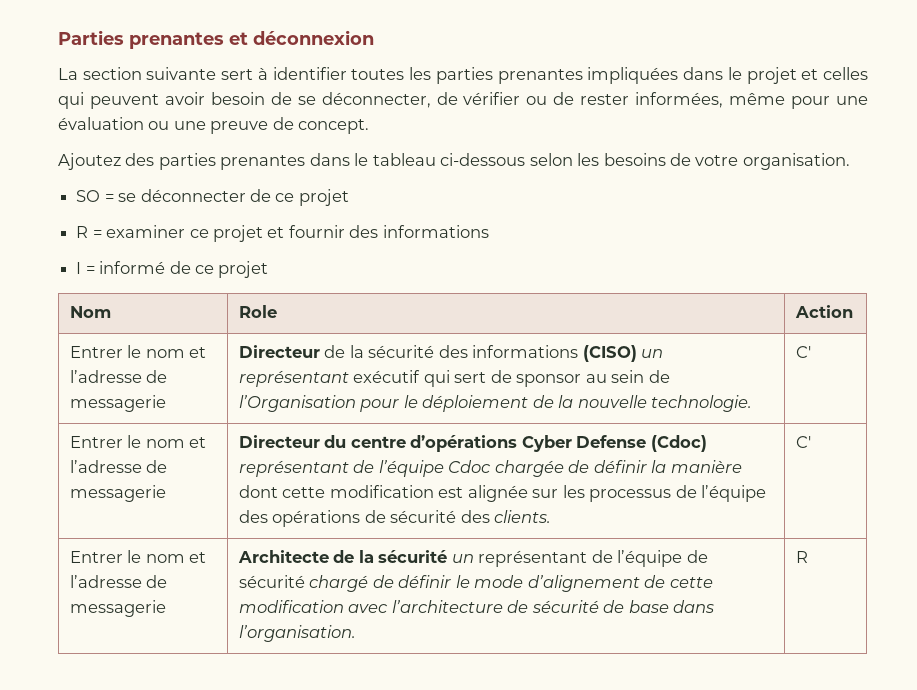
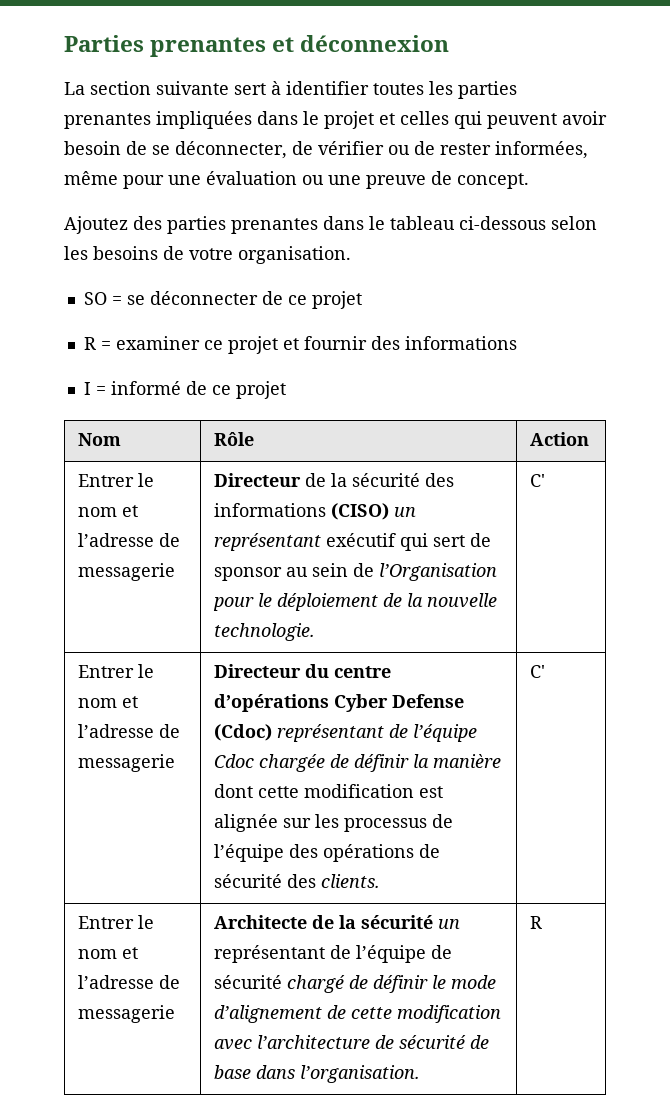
- Nom | Role | Action
+ Nom | Rôle | Action

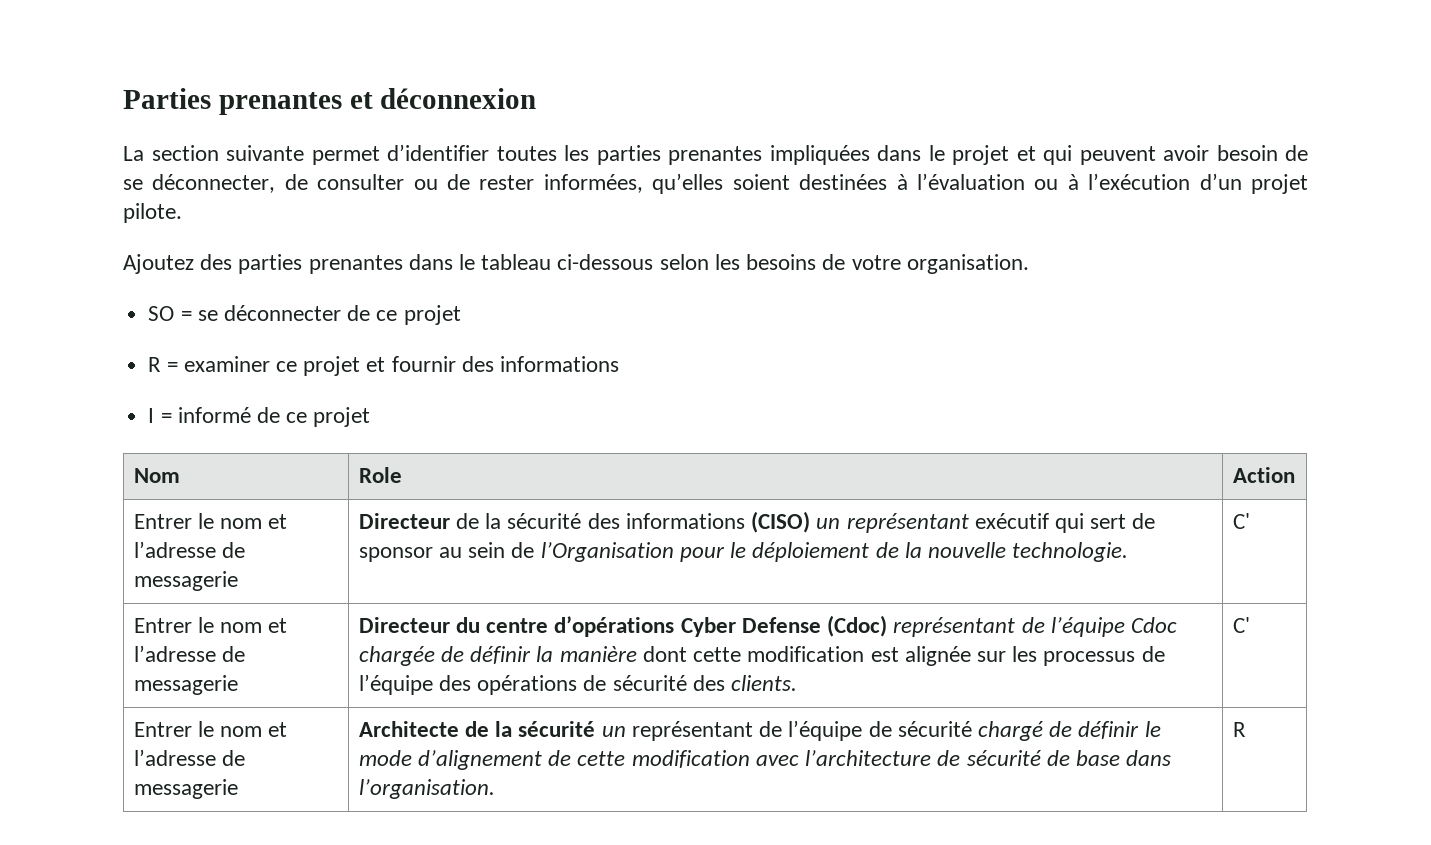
- La section suivante sert à identifier toutes les parties prenantes impliquées dans le projet et celles qui peuvent avoir besoin de se déconnecter, de vérifier ou de rester informées, même pour une évaluation ou une preuve de concept.
+ La section suivante permet d’identifier toutes les parties prenantes impliquées dans le projet et qui peuvent avoir besoin de se déconnecter, de consulter ou de rester informées, qu’elles soient destinées à l’évaluation ou à l’exécution d’un projet pilote.
- Nom | Rôle | Action
+ Nom | Role | Action

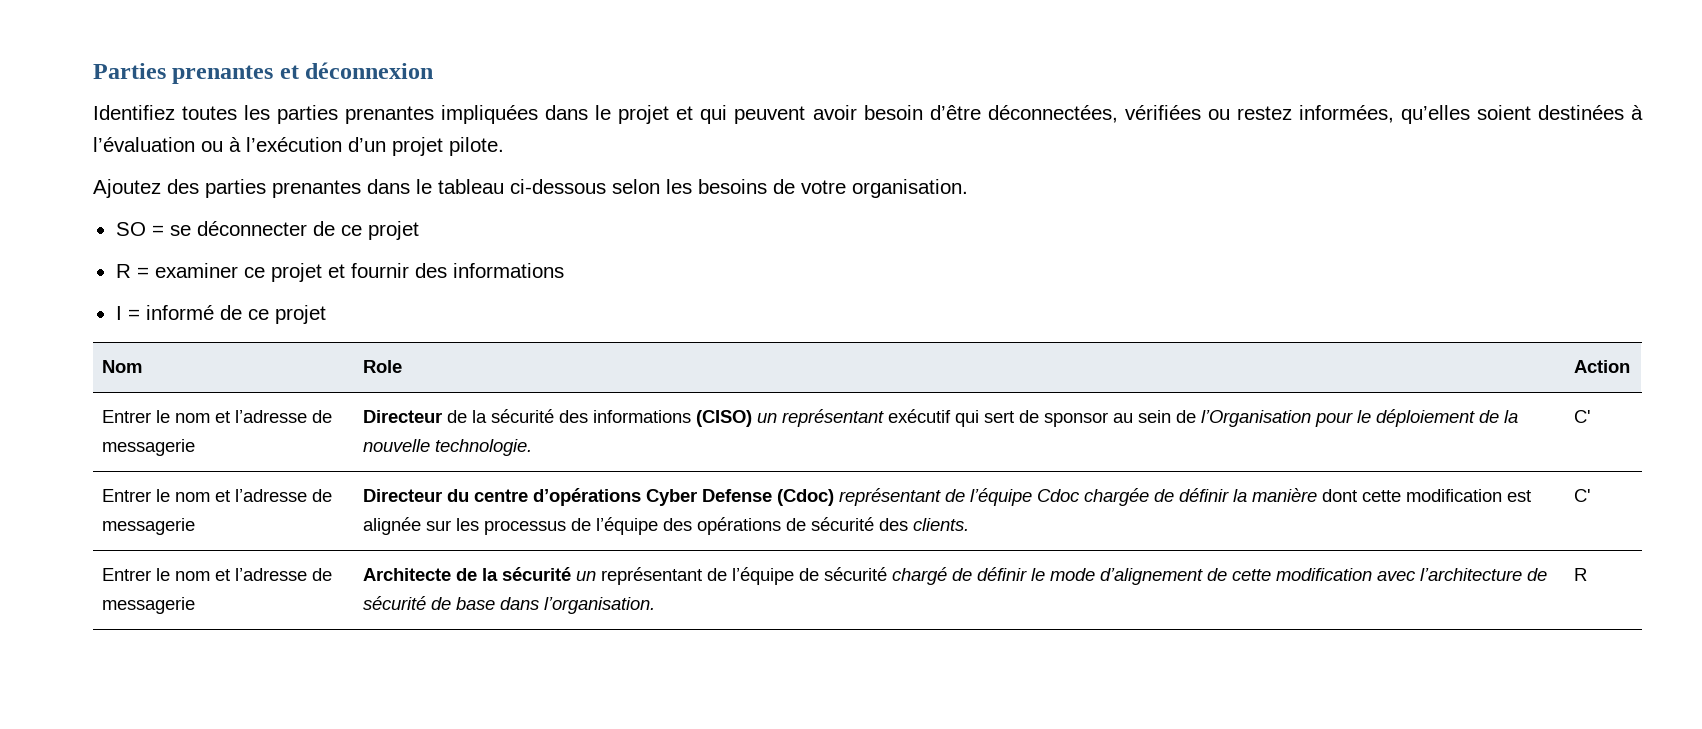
- La section suivante permet d’identifier toutes les parties prenantes impliquées dans le projet et qui peuvent avoir besoin de se déconnecter, de consulter ou de rester informées, qu’elles soient destinées à l’évaluation ou à l’exécution d’un projet pilote.
+ Identifiez toutes les parties prenantes impliquées dans le projet et qui peuvent avoir besoin d’être déconnectées, vérifiées ou restez informées, qu’elles soient destinées à l’évaluation ou à l’exécution d’un projet pilote.

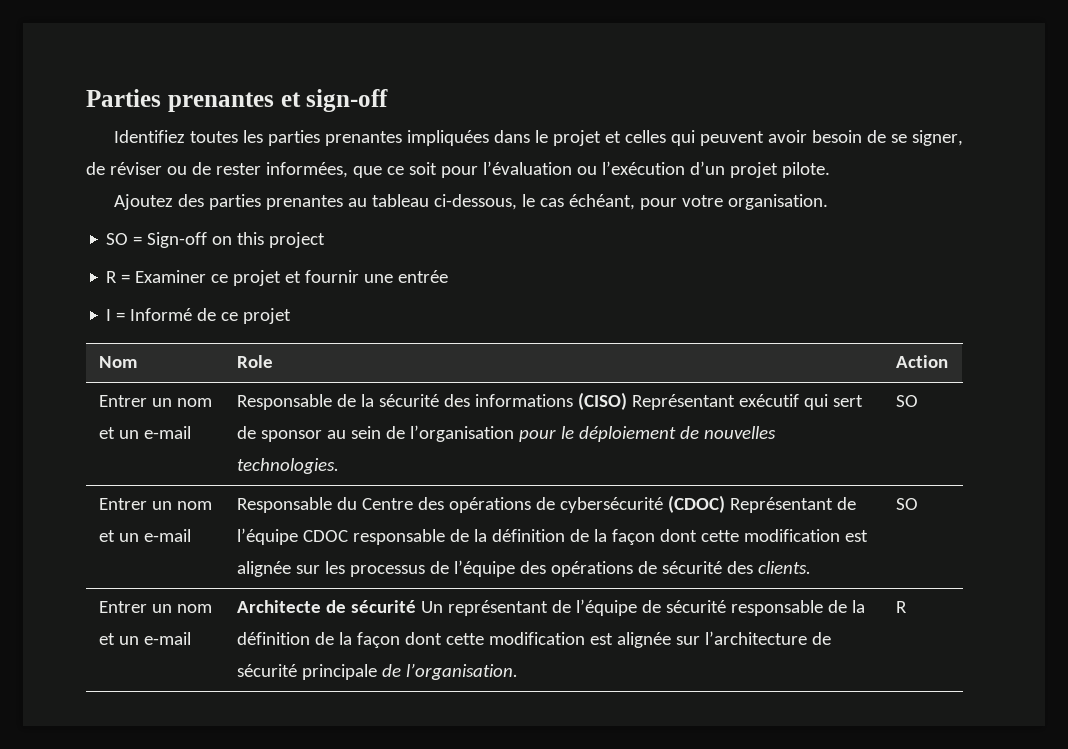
- Parties prenantes et déconnexion
+ Parties prenantes et sign-off
- Identifiez toutes les parties prenantes impliquées dans le projet et qui peuvent avoir besoin d’être déconnectées, vérifiées ou restez informées, qu’elles soient destinées à l’évaluation ou à l’exécution d’un projet pilote.
+ Identifiez toutes les parties prenantes impliquées dans le projet et celles qui peuvent avoir besoin de se signer, de réviser ou de rester informées, que ce soit pour l’évaluation ou l’exécution d’un projet pilote.
- Ajoutez des parties prenantes dans le tableau ci-dessous selon les besoins de votre organisation.
+ Ajoutez des parties prenantes au tableau ci-dessous, le cas échéant, pour votre organisation.
- SO = se déconnecter de ce projet
+ SO = Sign-off on this project
- R = examiner ce projet et fournir des informations
+ R = Examiner ce projet et fournir une entrée
- I = informé de ce projet
+ I = Informé de ce projet
- Entrer le nom et l’adresse de messagerie | Directeur de la sécurité des informations (CISO) un représentant exécutif qui sert de sponsor au sein de l’Organisation pour le déploiement de la nouvelle technologie. | C'
- Entrer le nom et l’adresse de messagerie | Directeur du centre d’opérations Cyber Defense (Cdoc) représentant de l’équipe Cdoc chargée de définir la manière dont cette modification est alignée sur les processus de l’équipe des opérations de sécurité des clients. | C'
- Entrer le nom et l’adresse de messagerie | Architecte de la sécurité un représentant de l’équipe de sécurité chargé de définir le mode d’alignement de cette modification avec l’architecture de sécurité de base dans l’organisation. | R
+ Entrer un nom et un e-mail | Responsable de la sécurité des informations (CISO) Représentant exécutif qui sert de sponsor au sein de l’organisation pour le déploiement de nouvelles technologies. | SO
+ Entrer un nom et un e-mail | Responsable du Centre des opérations de cybersécurité (CDOC) Représentant de l’équipe CDOC responsable de la définition de la façon dont cette modification est alignée sur les processus de l’équipe des opérations de sécurité des clients. | SO
+ Entrer un nom et un e-mail | Architecte de sécurité Un représentant de l’équipe de sécurité responsable de la définition de la façon dont cette modification est alignée sur l’architecture de sécurité principale de l’organisation. | R

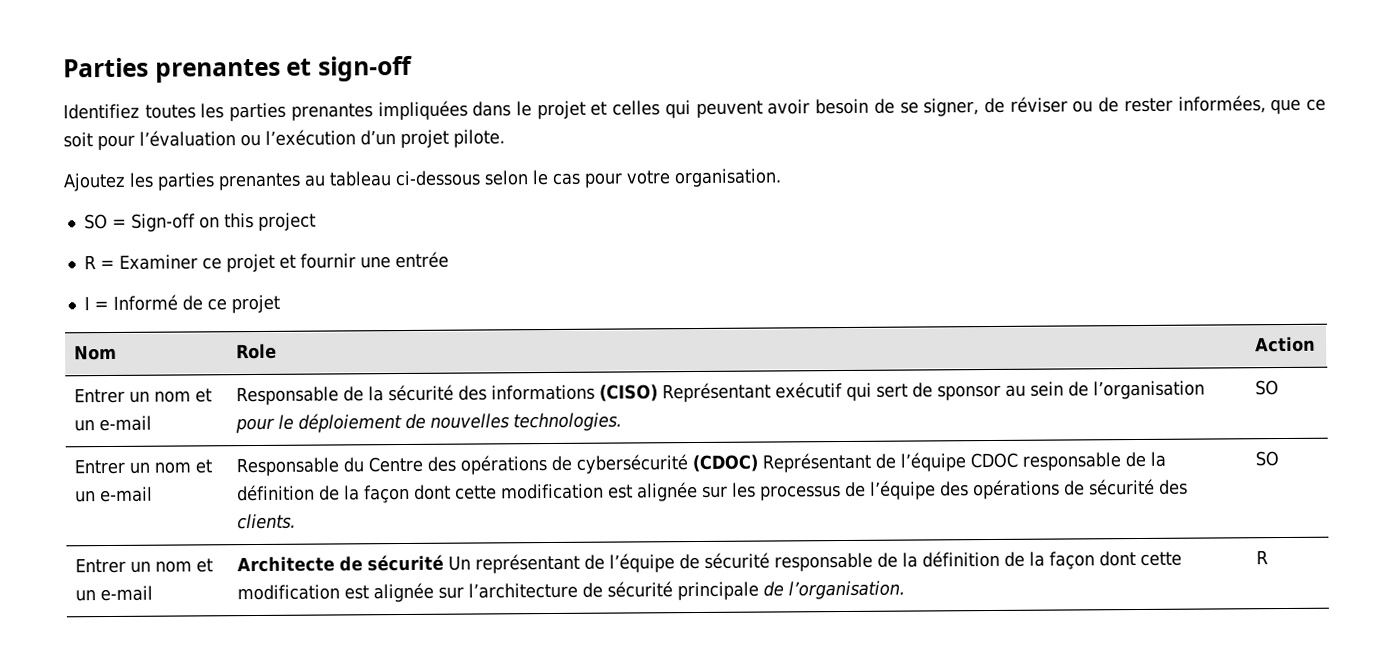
- Ajoutez des parties prenantes au tableau ci-dessous, le cas échéant, pour votre organisation.
+ Ajoutez les parties prenantes au tableau ci-dessous selon le cas pour votre organisation.

